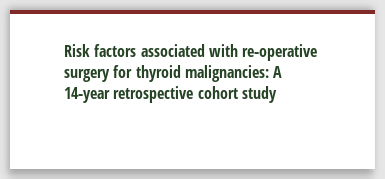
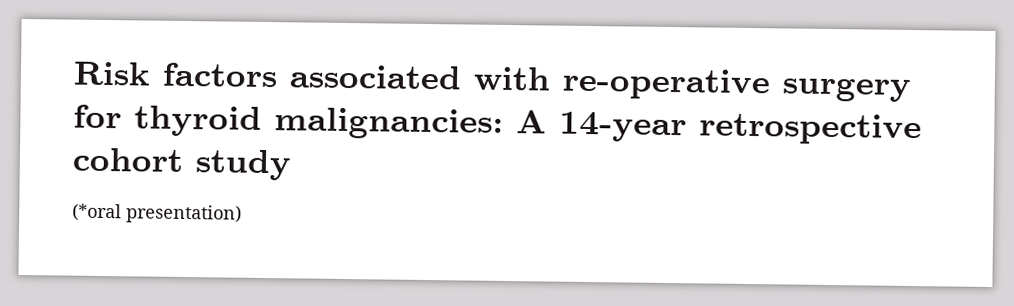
+ (*oral presentation)

